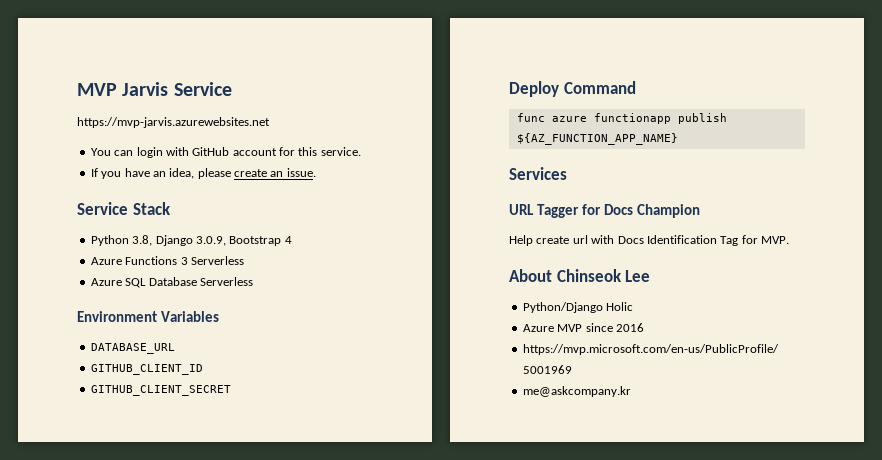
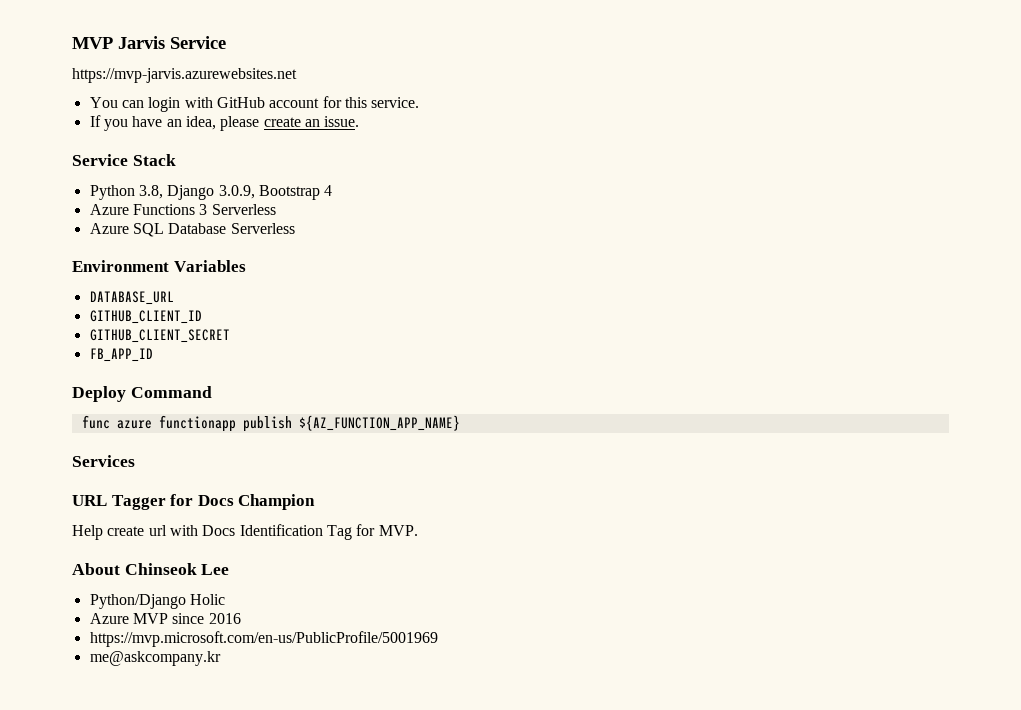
+ FB_APP_ID

